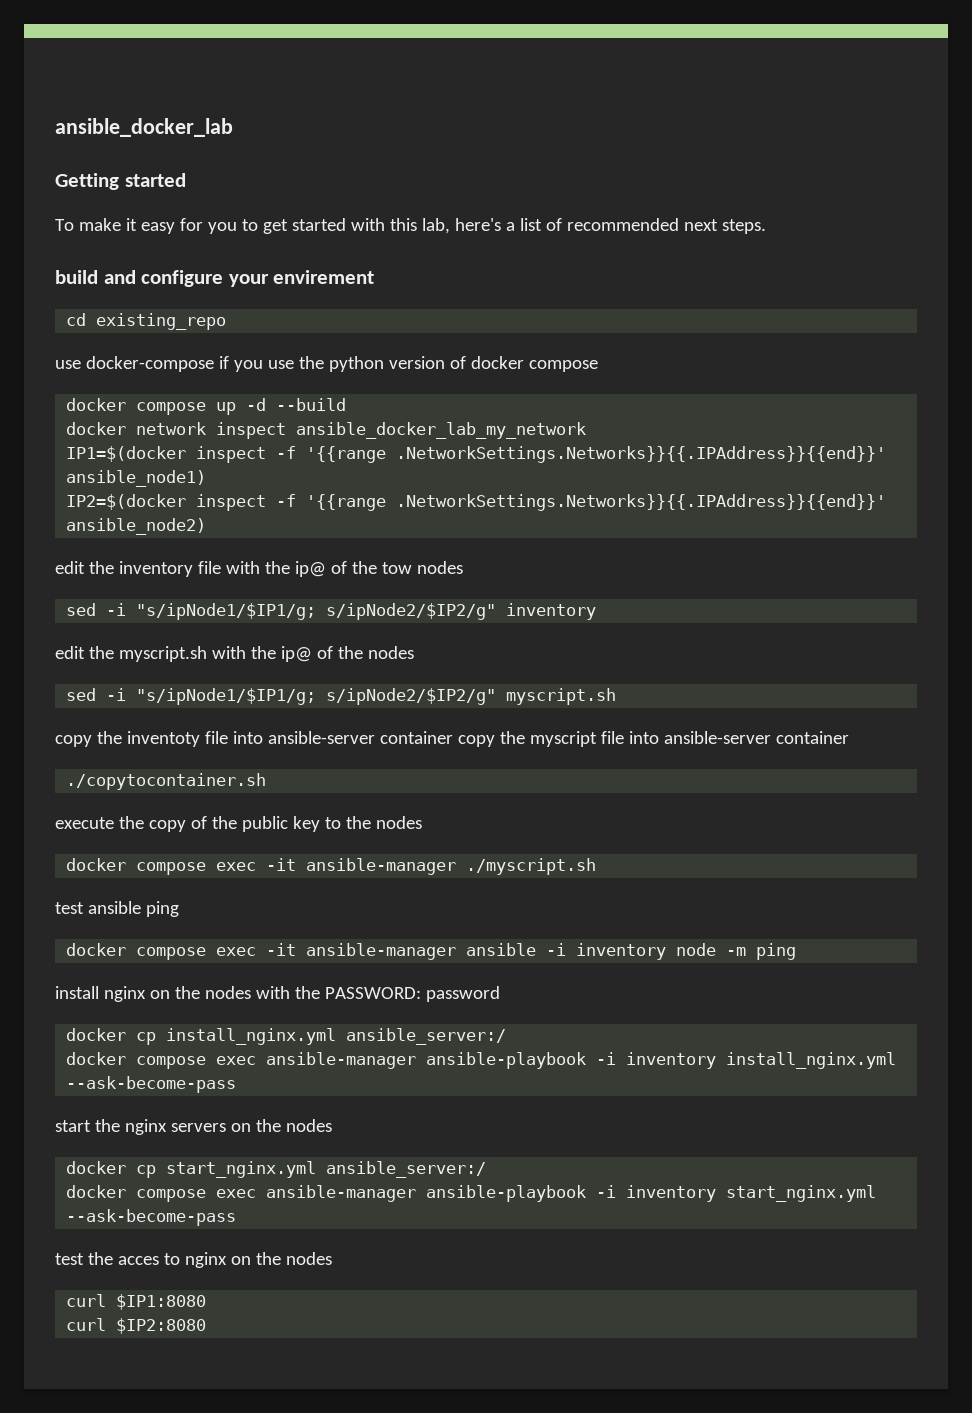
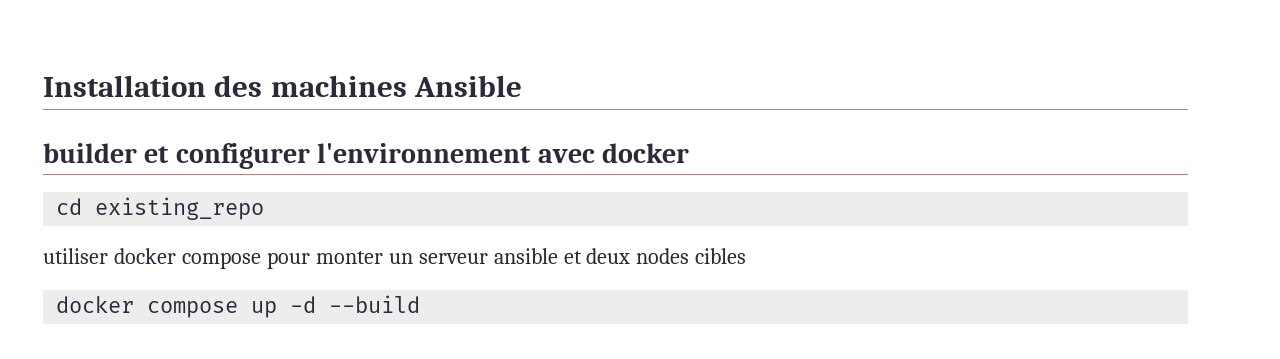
- ansible_docker_lab
- Getting started
- To make it easy for you to get started with this lab, here's a list of recommended next steps.
- build and configure your envirement
+ Installation des machines Ansible
+ builder et configurer l'environnement avec docker
  cd existing_repo
- use docker-compose if you use the python version of docker compose
+ utiliser docker compose pour monter un serveur ansible et deux nodes cibles
- docker network inspect ansible_docker_lab_my_network
- IP1=$(docker inspect -f '{{range .NetworkSettings.Networks}}{{.IPAddress}}{{end}}' ansible_node1)
- IP2=$(docker inspect -f '{{range .NetworkSettings.Networks}}{{.IPAddress}}{{end}}' ansible_node2)
- edit the inventory file with the ip@ of the tow nodes
- sed -i "s/ipNode1/$IP1/g; s/ipNode2/$IP2/g" inventory
- edit the myscript.sh with the ip@ of the nodes
- sed -i "s/ipNode1/$IP1/g; s/ipNode2/$IP2/g" myscript.sh
- copy the inventoty file into ansible-server container copy the myscript file into ansible-server container
- ./copytocontainer.sh
- execute the copy of the public key to the nodes
- docker compose exec -it ansible-manager ./myscript.sh
- test ansible ping
- docker compose exec -it ansible-manager ansible -i inventory node -m ping
- install nginx on the nodes with the PASSWORD: password
- docker cp install_nginx.yml ansible_server:/
- docker compose exec ansible-manager ansible-playbook -i inventory install_nginx.yml --ask-become-pass
- start the nginx servers on the nodes
- docker cp start_nginx.yml ansible_server:/
- docker compose exec ansible-manager ansible-playbook -i inventory start_nginx.yml --ask-become-pass
- test the acces to nginx on the nodes
- curl $IP1:8080
- curl $IP2:8080

